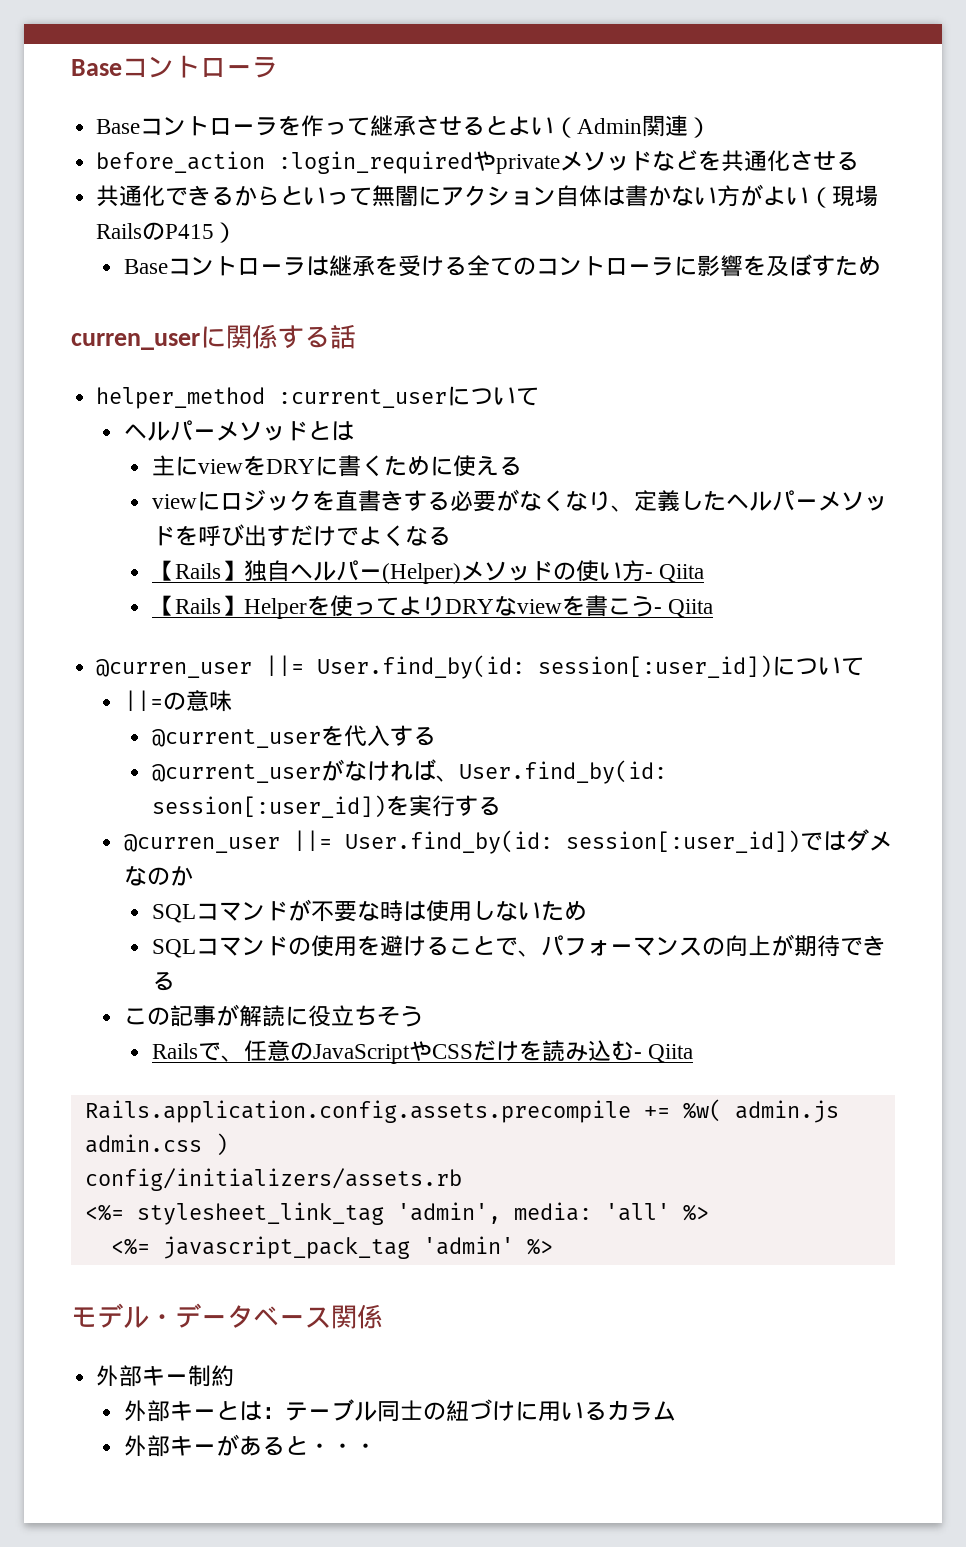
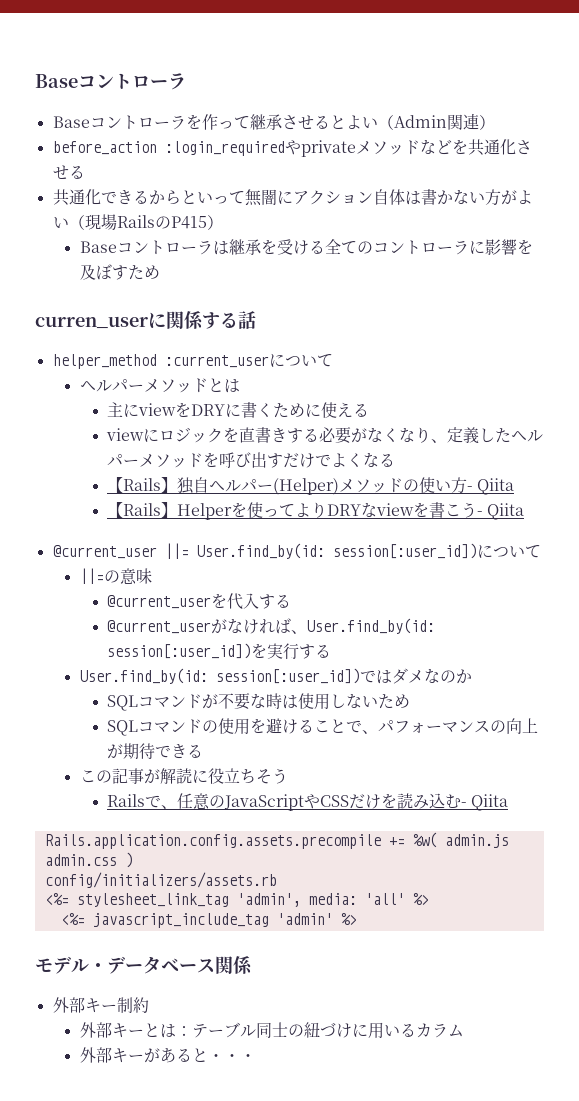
- @curren_user ||= User.find_by(id: session[:user_id])について
+ @current_user ||= User.find_by(id: session[:user_id])について
- @curren_user ||= User.find_by(id: session[:user_id])ではダメなのか
+ User.find_by(id: session[:user_id])ではダメなのか
- <%= javascript_pack_tag 'admin' %>
+ <%= javascript_include_tag 'admin' %>

